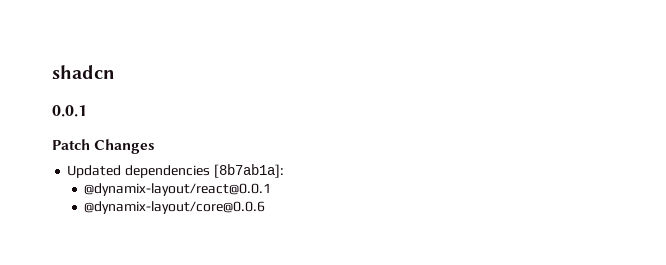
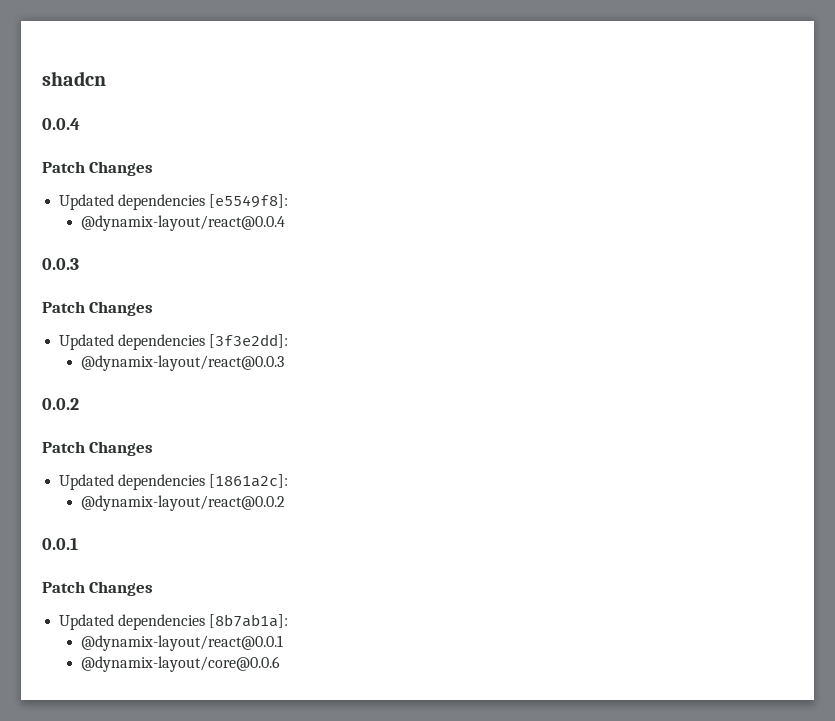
+ 0.0.4
+ Patch Changes
+ Updated dependencies [e5549f8]:
+ @dynamix-layout/react@0.0.4
+ 0.0.3
+ Patch Changes
+ Updated dependencies [3f3e2dd]:
+ @dynamix-layout/react@0.0.3
+ 0.0.2
+ Patch Changes
+ Updated dependencies [1861a2c]:
+ @dynamix-layout/react@0.0.2

